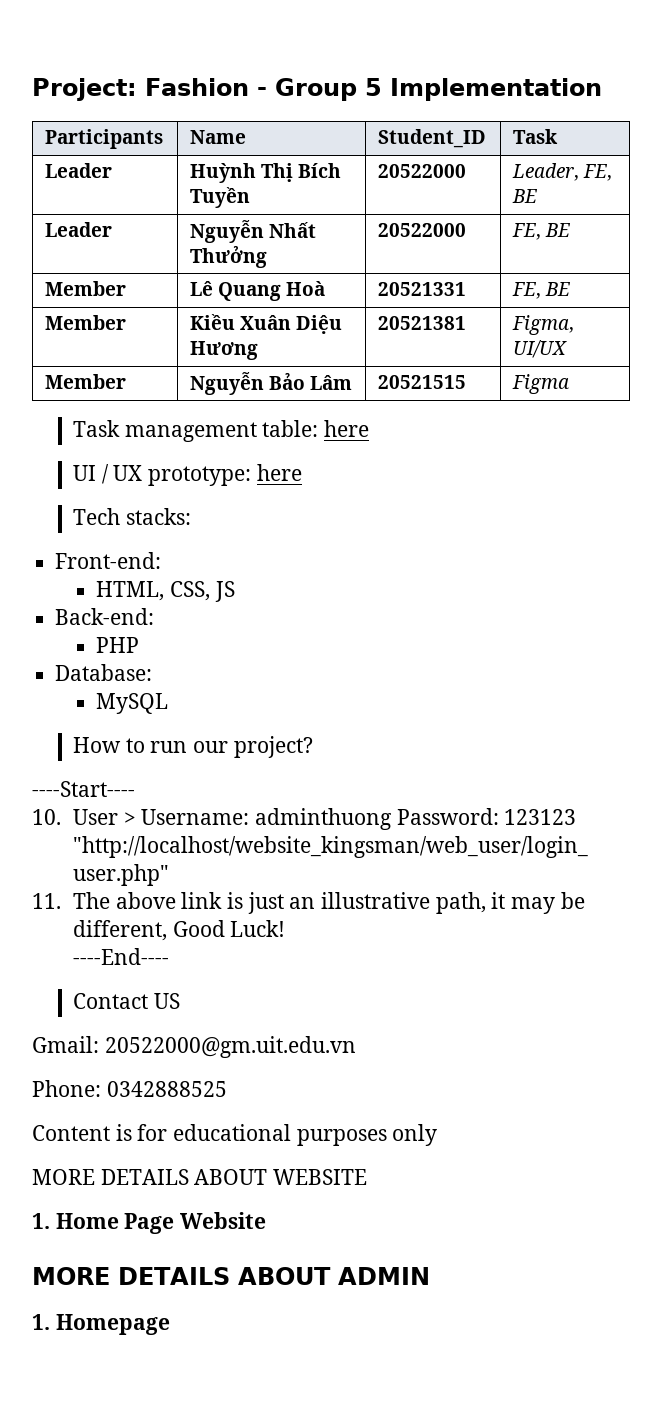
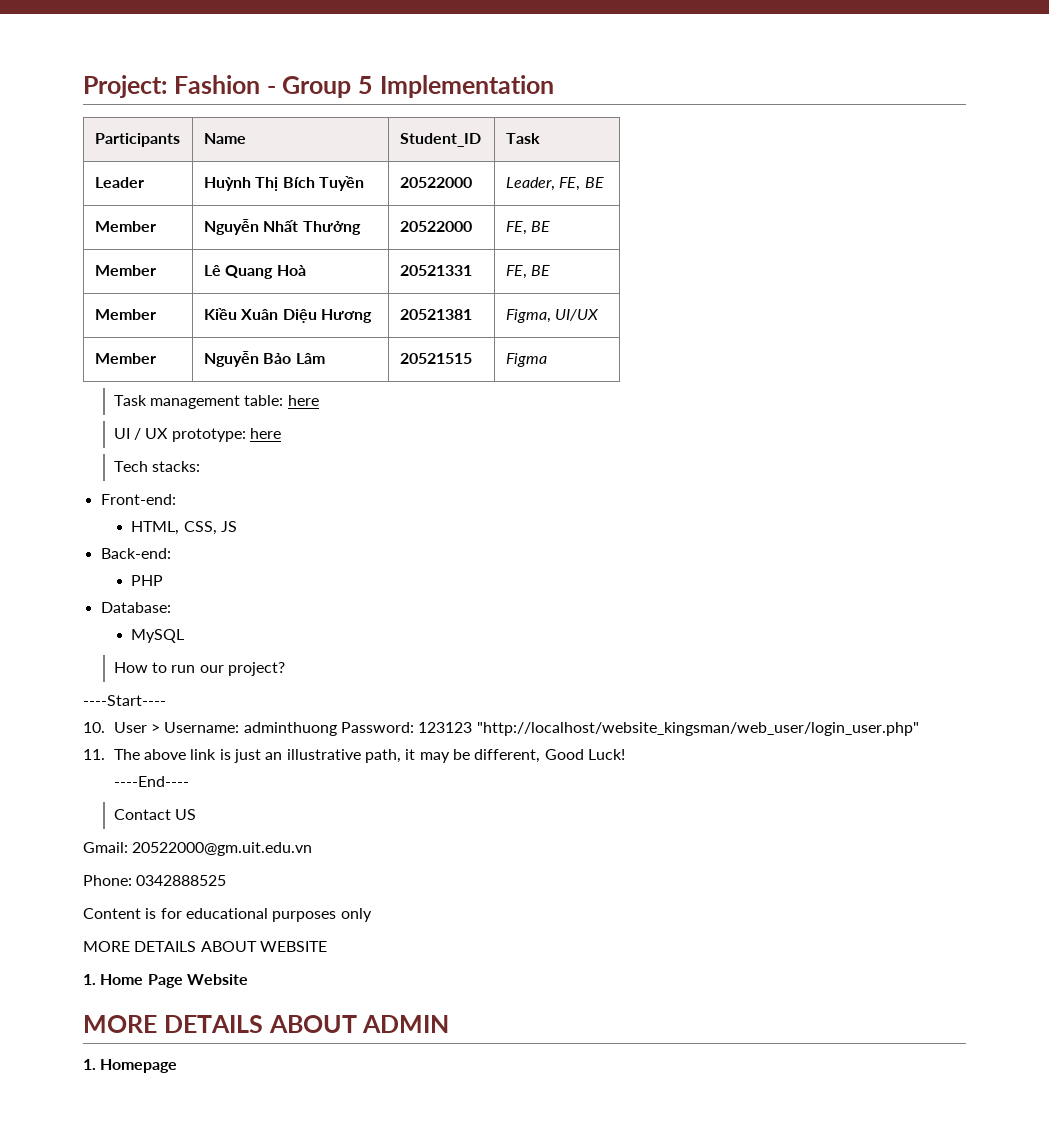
- Leader | Nguyễn Nhất Thưởng | 20522000 | FE, BE
+ Member | Nguyễn Nhất Thưởng | 20522000 | FE, BE

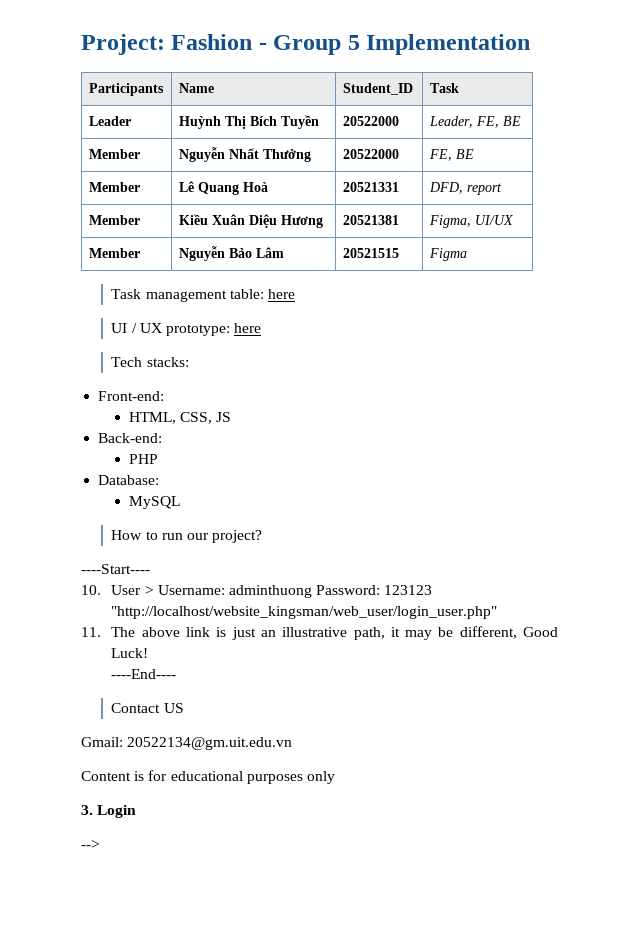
- Member | Lê Quang Hoà | 20521331 | FE, BE
+ Member | Lê Quang Hoà | 20521331 | DFD, report
- Gmail: 20522000@gm.uit.edu.vn
- Phone: 0342888525
+ Gmail: 20522134@gm.uit.edu.vn
- MORE DETAILS ABOUT WEBSITE
- 1. Home Page Website
- MORE DETAILS ABOUT ADMIN
- 1. Homepage
+ 3. Login
+ -->

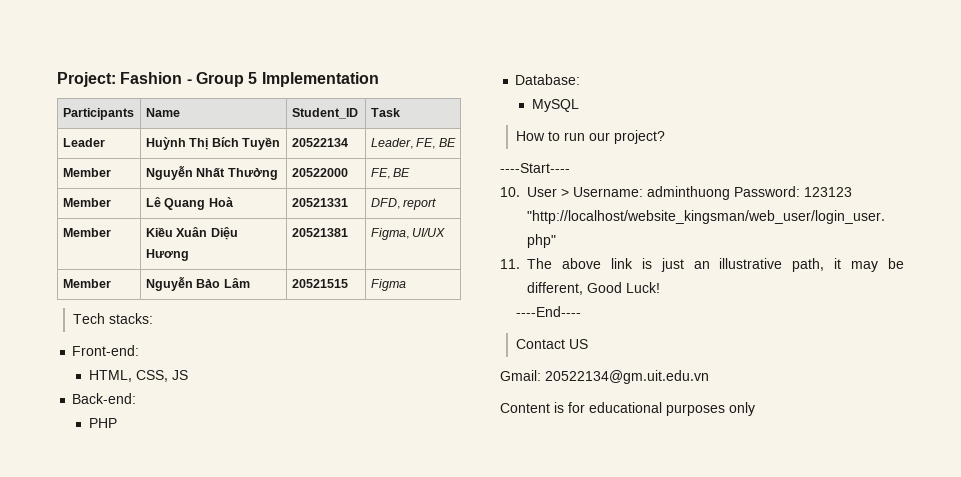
- Leader | Huỳnh Thị Bích Tuyền | 20522000 | Leader, FE, BE
+ Leader | Huỳnh Thị Bích Tuyền | 20522134 | Leader, FE, BE
- Task management table: here
- UI / UX prototype: here
- 3. Login
- -->

